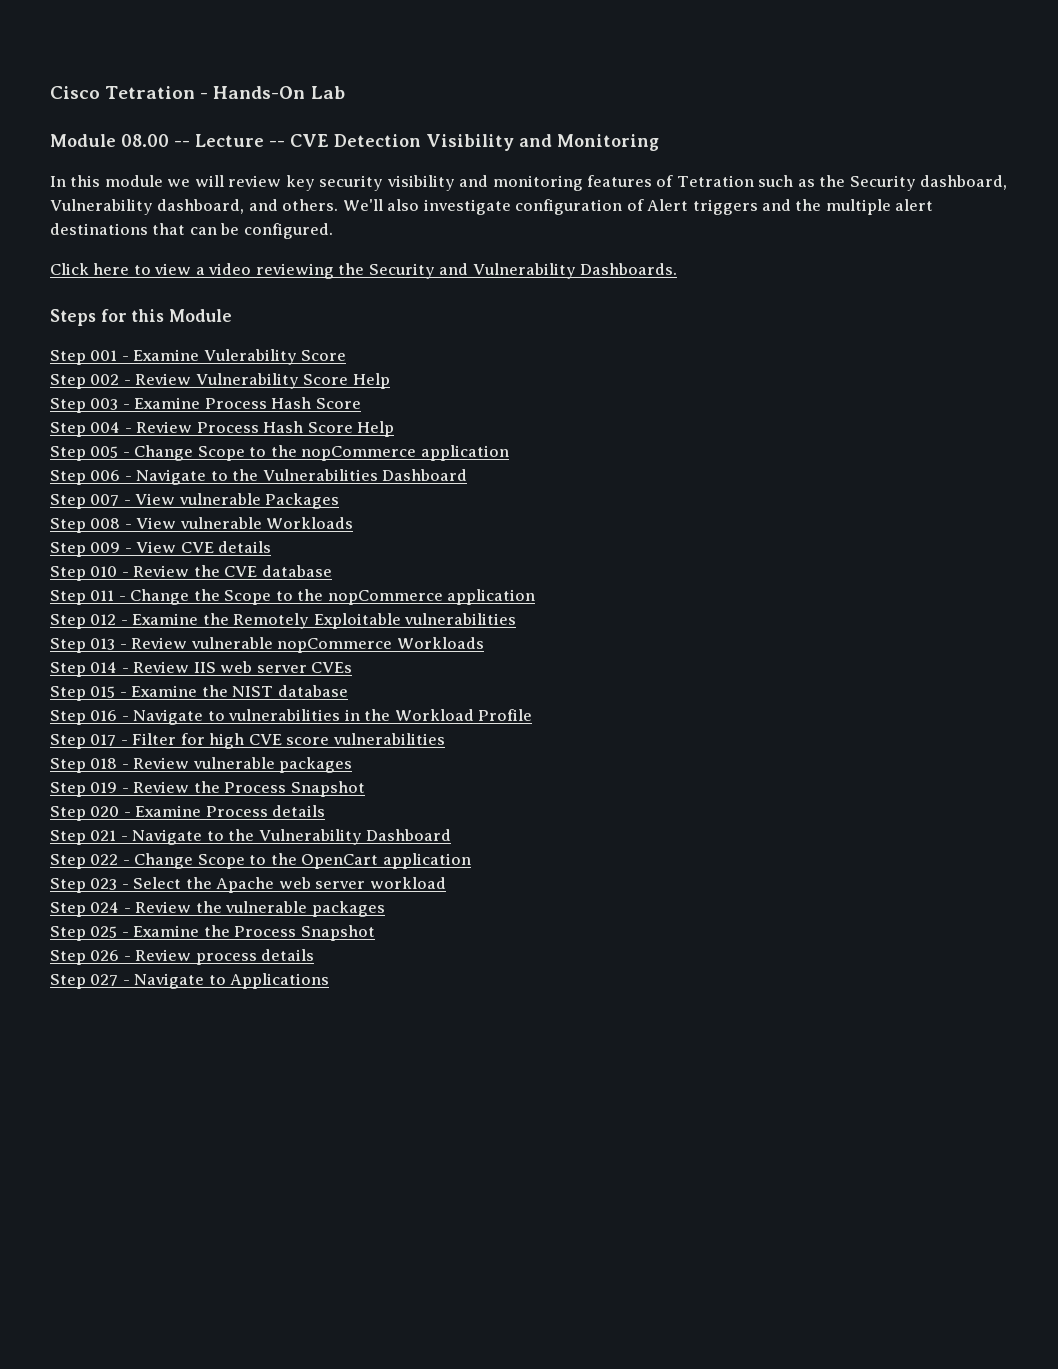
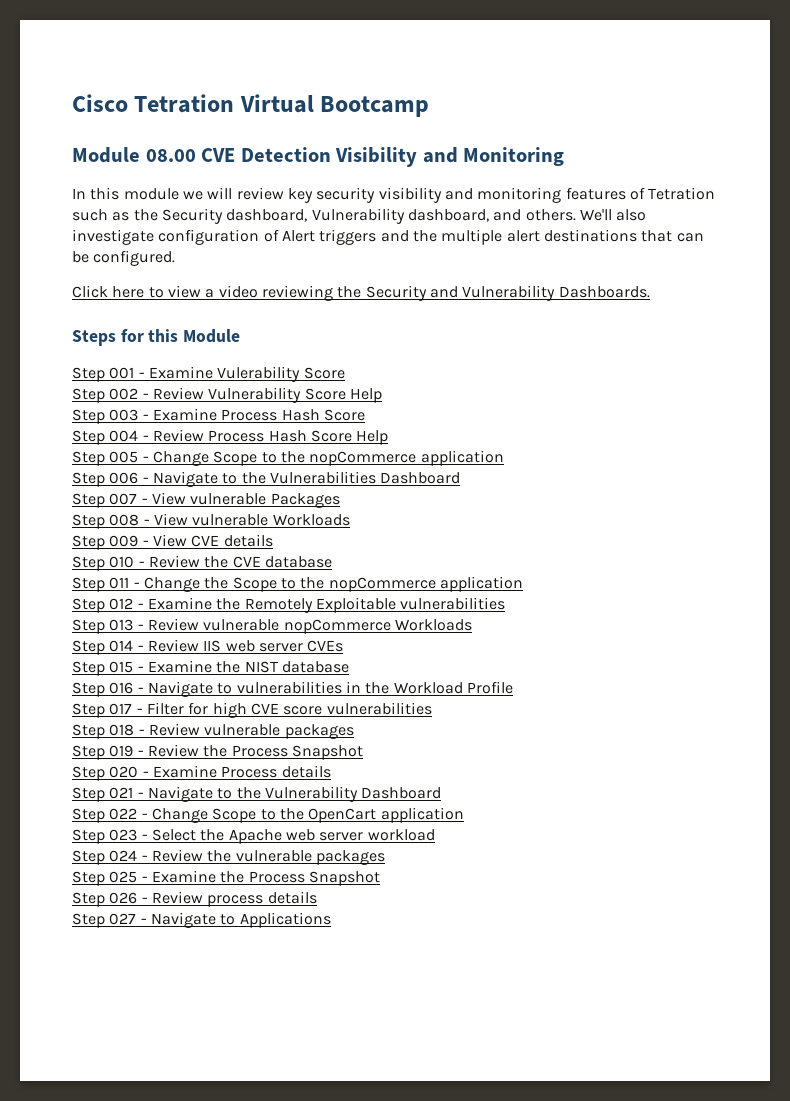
- Cisco Tetration - Hands-On Lab
+ Cisco Tetration Virtual Bootcamp
- Module 08.00 -- Lecture -- CVE Detection Visibility and Monitoring
+ Module 08.00 CVE Detection Visibility and Monitoring

